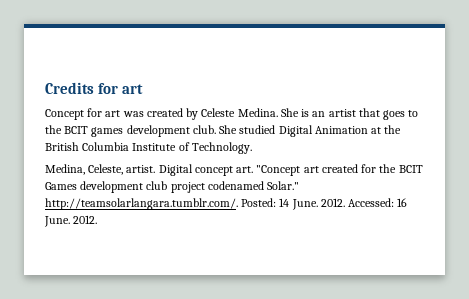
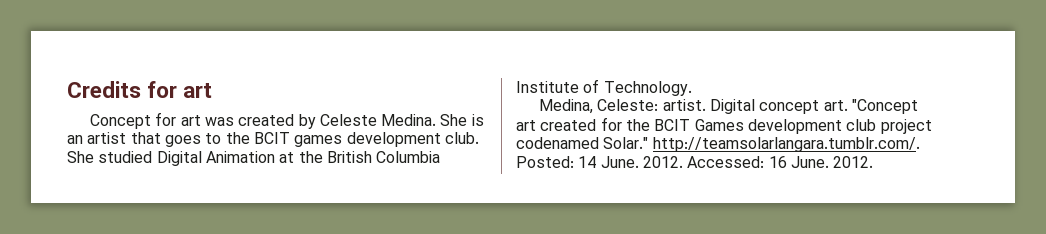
- Medina, Celeste, artist.
+ Medina, Celeste: artist.

